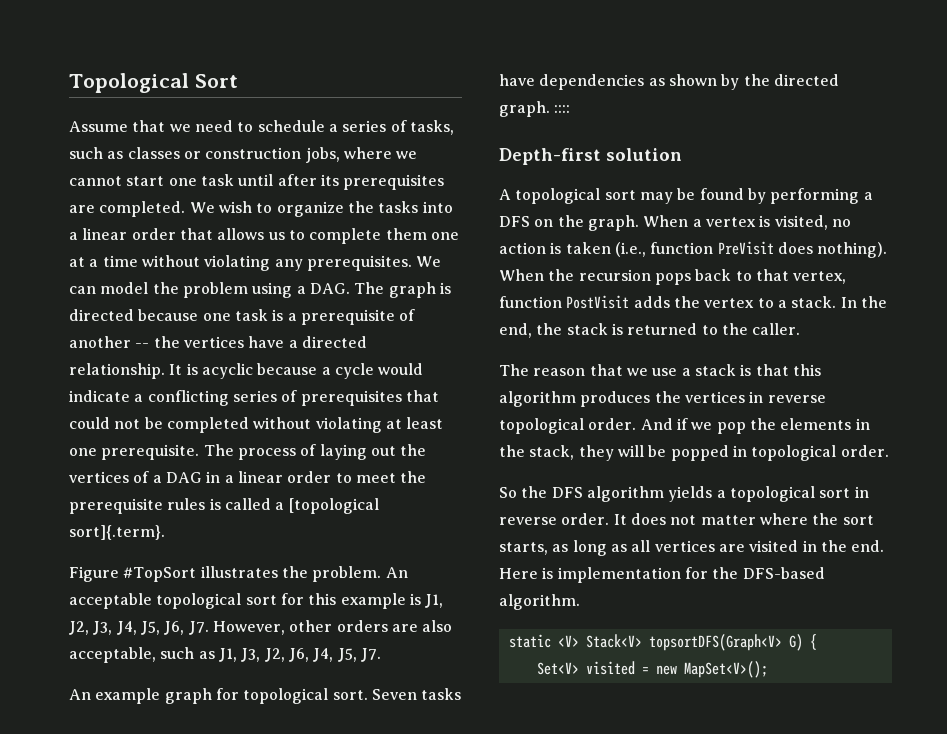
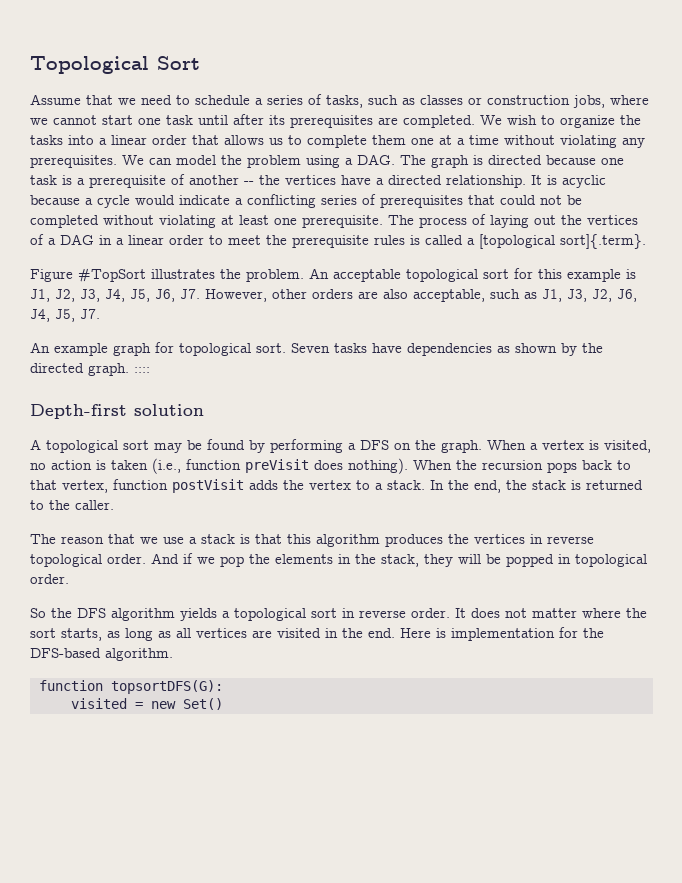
- When a vertex is visited, no action is taken (i.e., function PreVisit does nothing).
+ When a vertex is visited, no action is taken (i.e., function preVisit does nothing).
- When the recursion pops back to that vertex, function PostVisit adds the vertex to a stack.
+ When the recursion pops back to that vertex, function postVisit adds the vertex to a stack.
- static <V> Stack<V> topsortDFS(Graph<V> G) {
- Set<V> visited = new MapSet<V>();
+ function topsortDFS(G):
+ visited = new Set()

